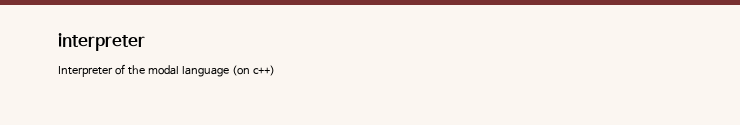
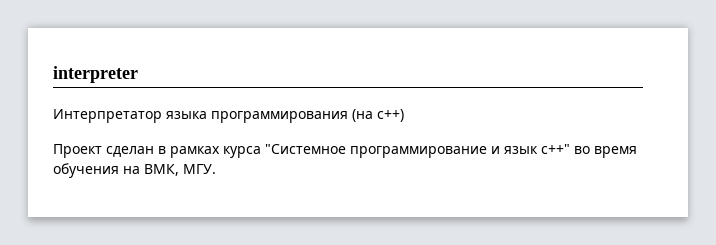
- Interpreter of the modal language (on c++)
+ Интерпретатор языка программирования (на c++)
+ Проект сделан в рамках курса "Системное программирование и язык c++" во время обучения на ВМК, МГУ.

